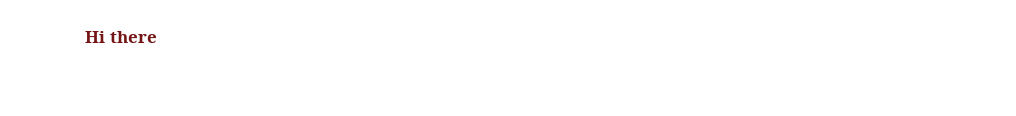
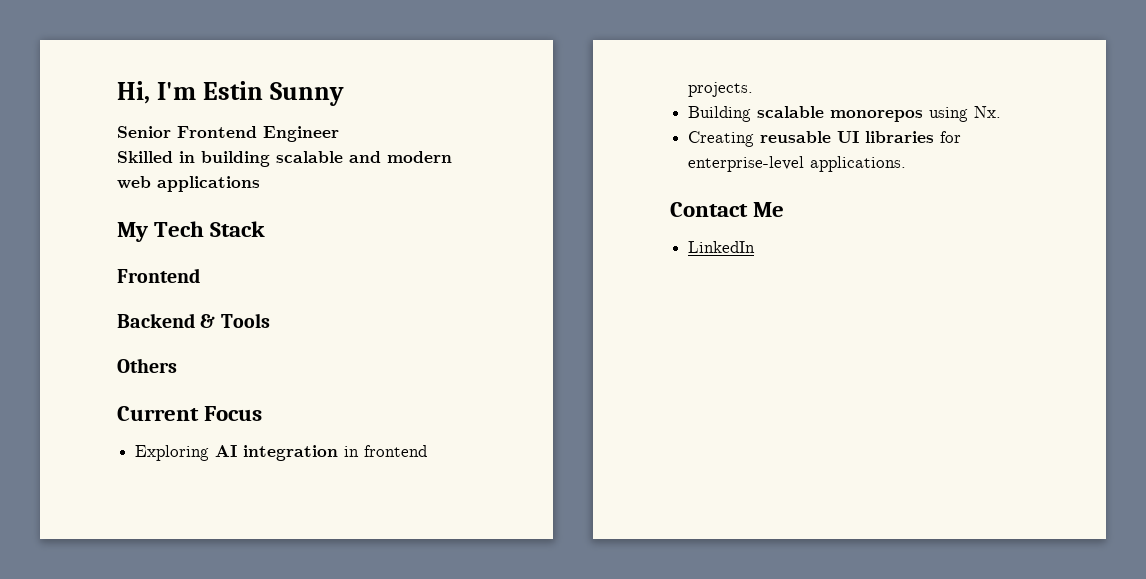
- Hi there
+ Hi, I'm Estin Sunny
+ Senior Frontend Engineer
+ Skilled in building scalable and modern web applications
+ My Tech Stack
+ Frontend
+ Backend & Tools
+ Others
+ Current Focus
+ Exploring AI integration in frontend projects.
+ Building scalable monorepos using Nx.
+ Creating reusable UI libraries for enterprise-level applications.
+ Contact Me
+ LinkedIn

